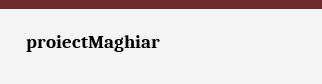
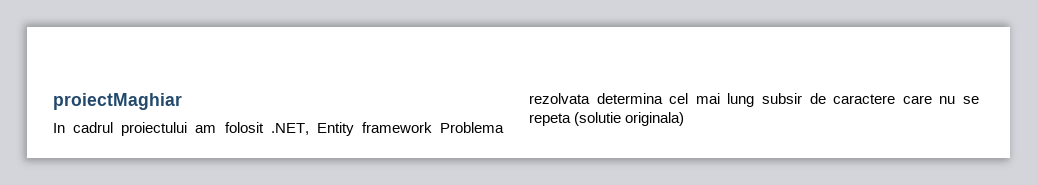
+ In cadrul proiectului am folosit .NET, Entity framework Problema rezolvata determina cel mai lung subsir de caractere care nu se repeta (solutie originala)

